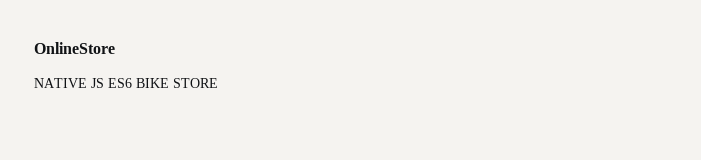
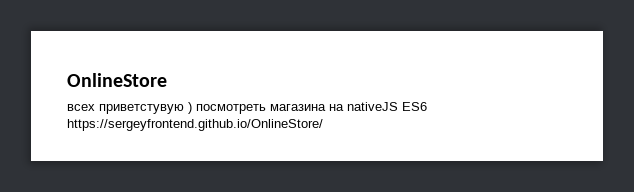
- NATIVE JS ES6 BIKE STORE
+ всех приветстувую ) посмотреть магазина на nativeJS ES6 https://sergeyfrontend.github.io/OnlineStore/

